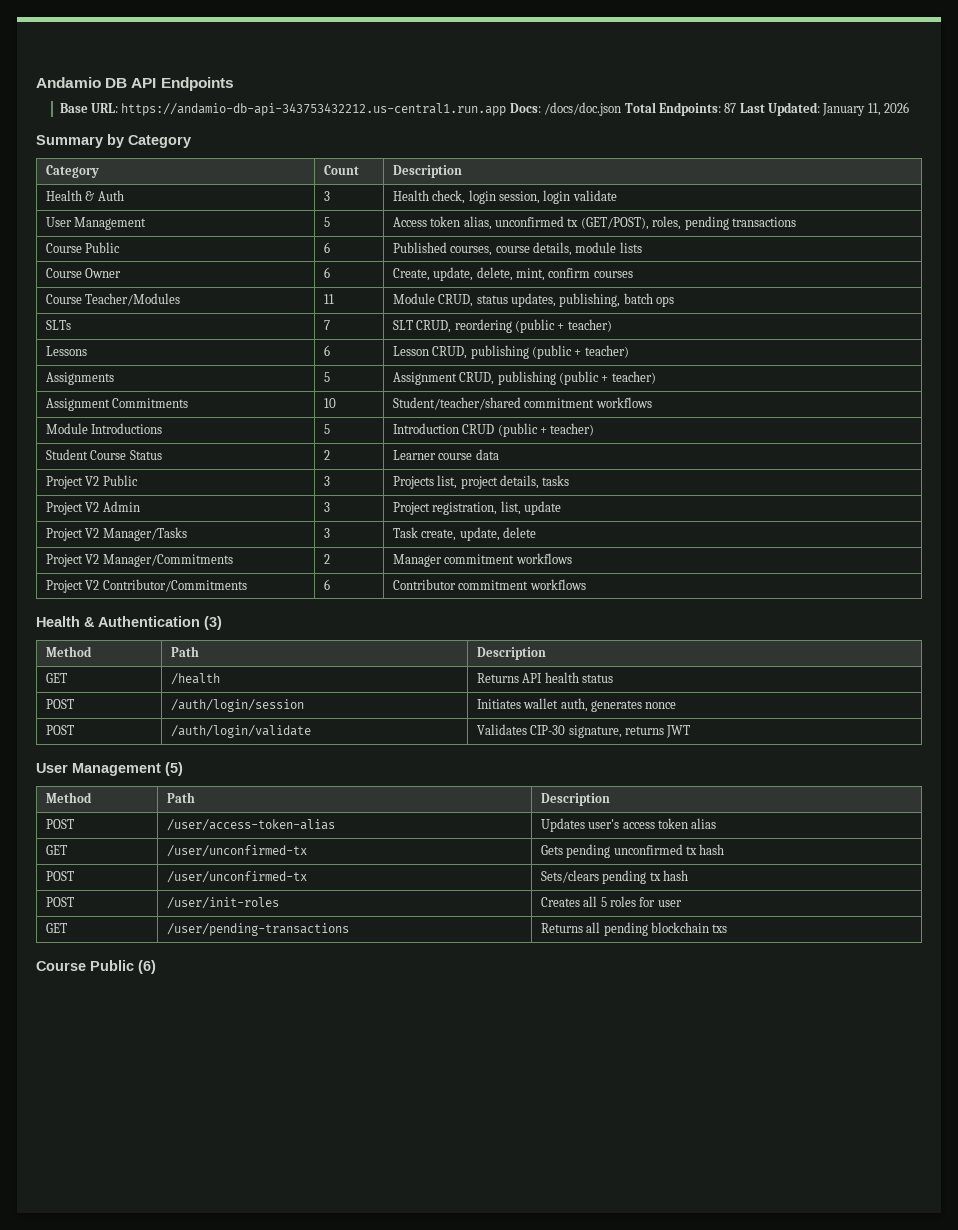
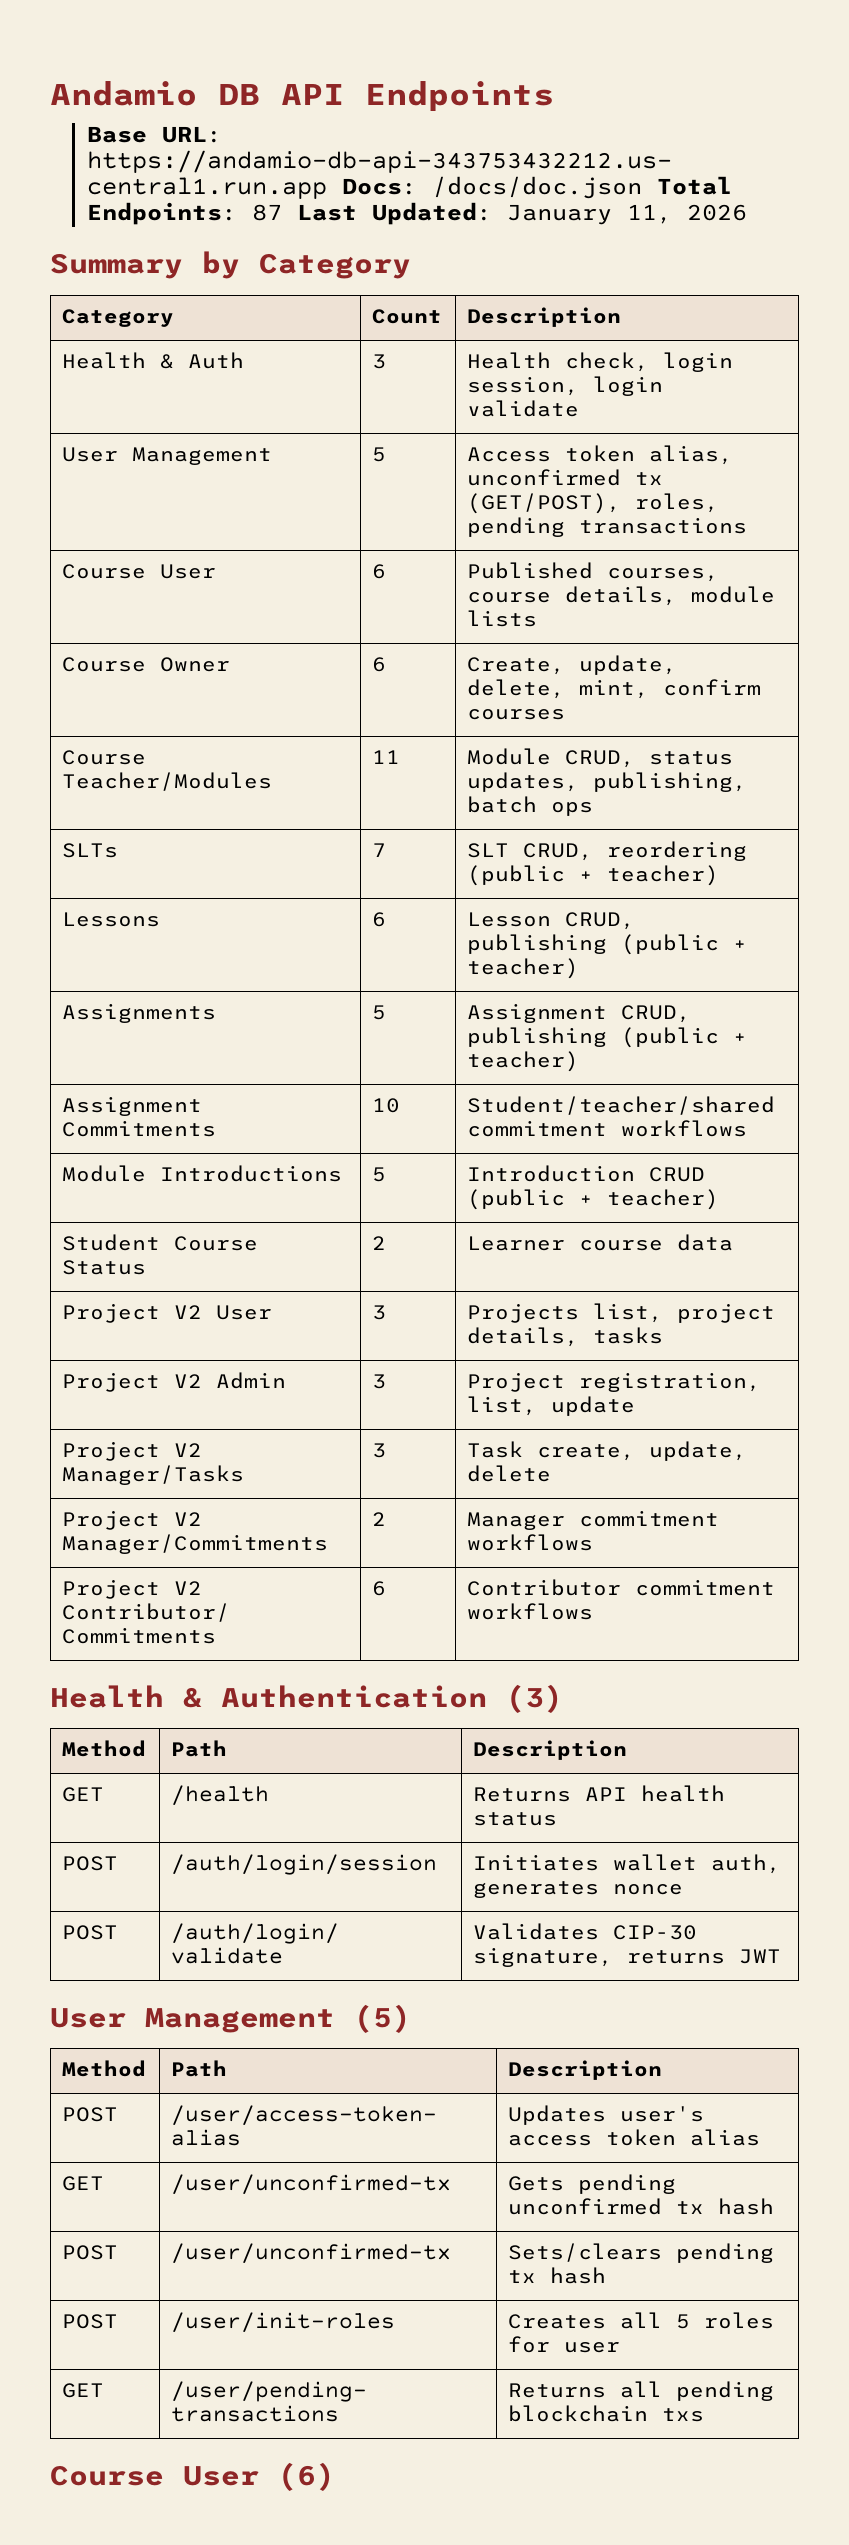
- Course Public | 6 | Published courses, course details, module lists
+ Course User | 6 | Published courses, course details, module lists
- Project V2 Public | 3 | Projects list, project details, tasks
+ Project V2 User | 3 | Projects list, project details, tasks
- Course Public (6)
+ Course User (6)

